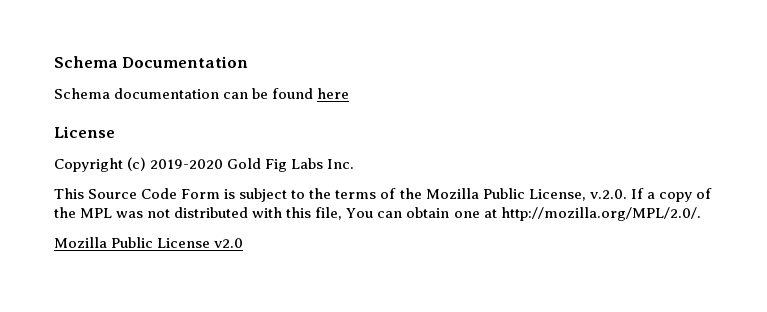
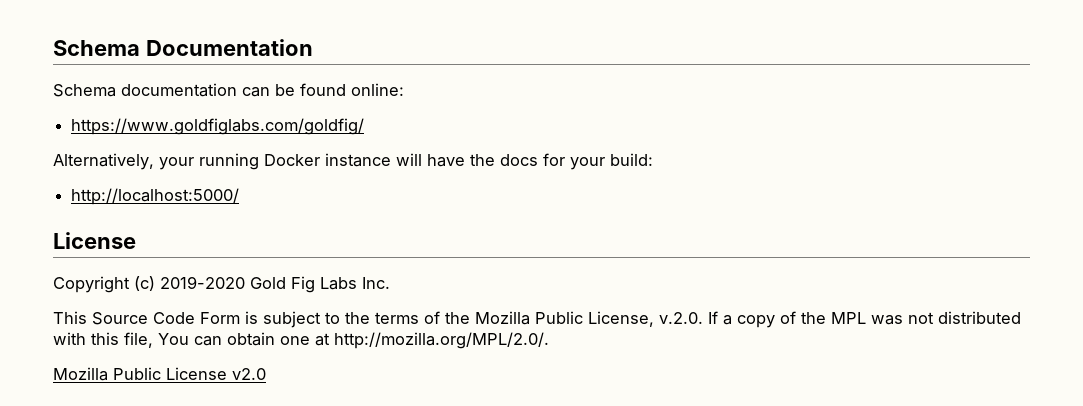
- Schema documentation can be found here
+ Schema documentation can be found online:
+ https://www.goldfiglabs.com/goldfig/
+ Alternatively, your running Docker instance will have the docs for your build:
+ http://localhost:5000/

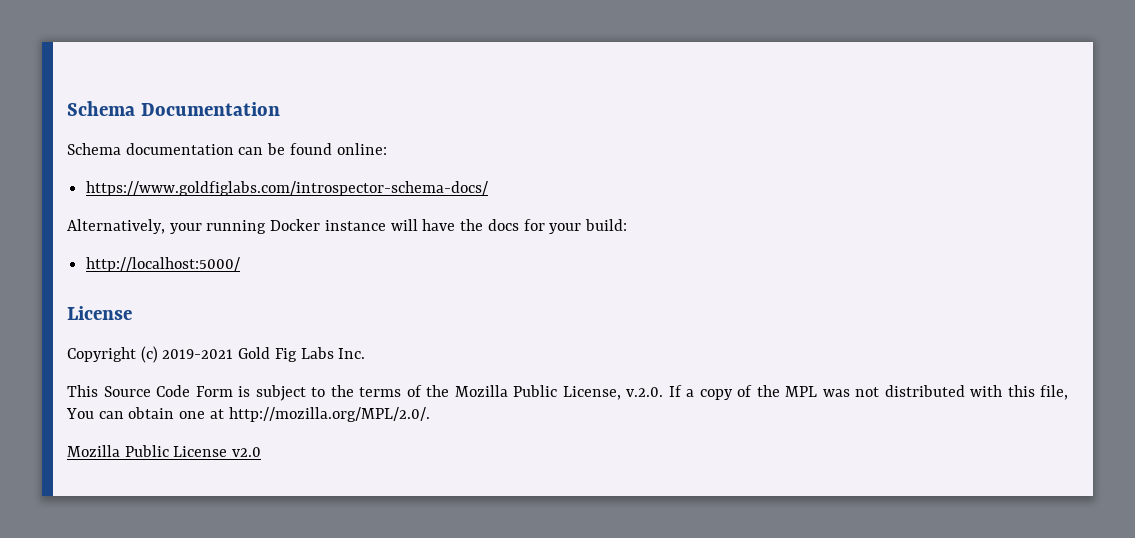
- https://www.goldfiglabs.com/goldfig/
+ https://www.goldfiglabs.com/introspector-schema-docs/
- Copyright (c) 2019-2020 Gold Fig Labs Inc.
+ Copyright (c) 2019-2021 Gold Fig Labs Inc.

